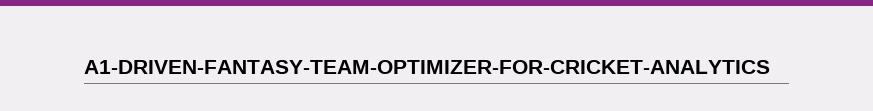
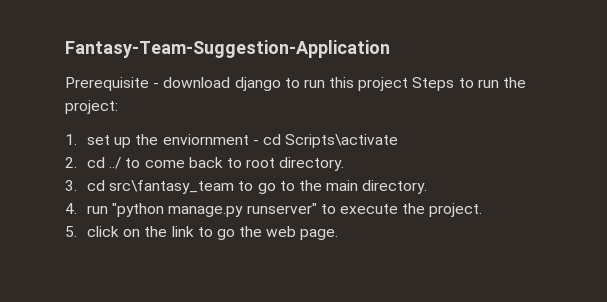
- A1-DRIVEN-FANTASY-TEAM-OPTIMIZER-FOR-CRICKET-ANALYTICS
+ Fantasy-Team-Suggestion-Application
+ Prerequisite - download django to run this project Steps to run the project:
+ 1. set up the enviornment - cd Scripts\activate
+ 2. cd ../ to come back to root directory.
+ 3. cd src\fantasy_team to go to the main directory.
+ 4. run "python manage.py runserver" to execute the project.
+ 5. click on the link to go the web page.

